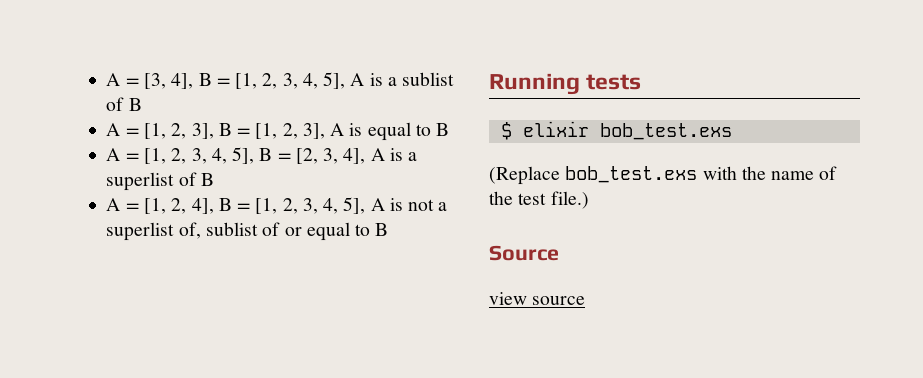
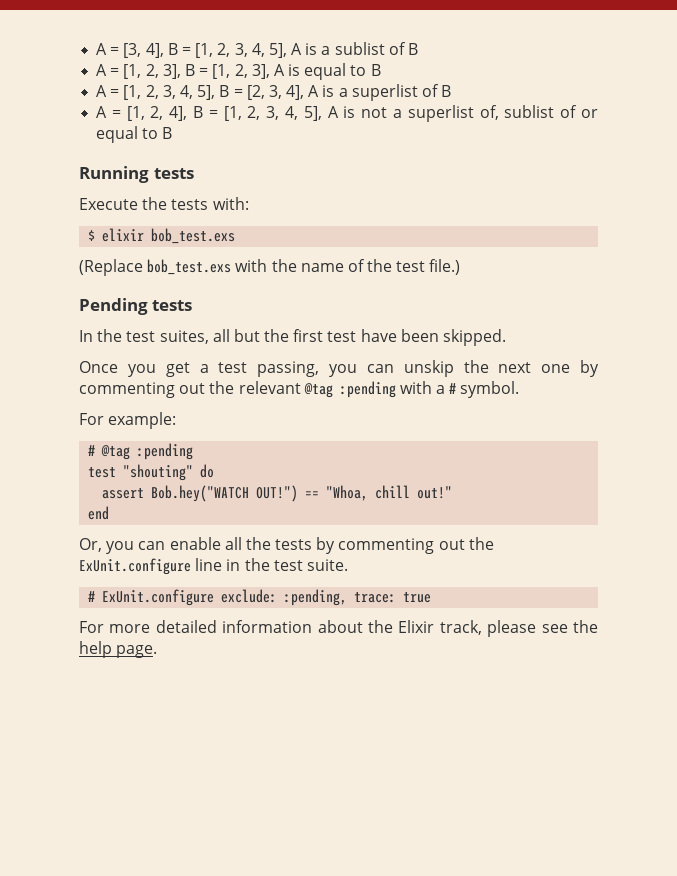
+ Execute the tests with:
- Source
- view source
+ Pending tests
+ In the test suites, all but the first test have been skipped.
+ Once you get a test passing, you can unskip the next one by commenting out the relevant @tag :pending with a # symbol.
+ For example:
+ # @tag :pending
+ test "shouting" do
+ assert Bob.hey("WATCH OUT!") == "Whoa, chill out!"
+ end
+ Or, you can enable all the tests by commenting out the ExUnit.configure line in the test suite.
+ # ExUnit.configure exclude: :pending, trace: true
+ For more detailed information about the Elixir track, please see the help page.

